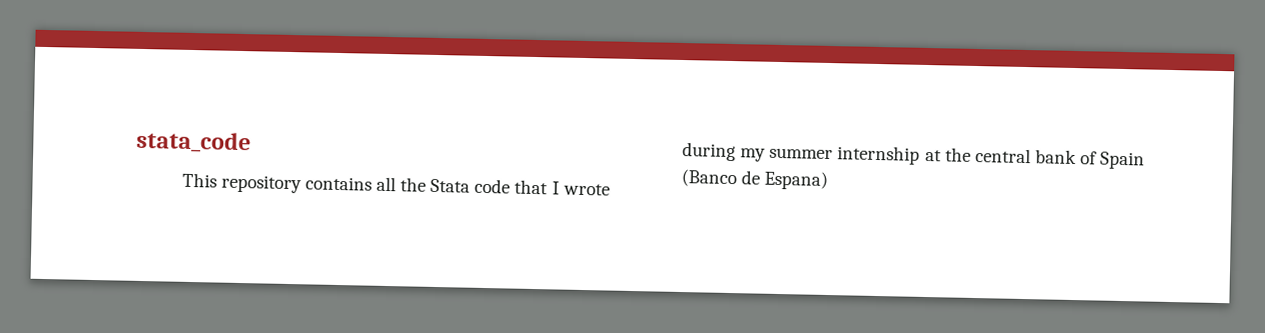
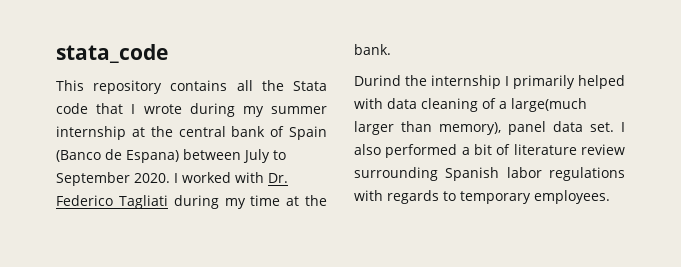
- This repository contains all the Stata code that I wrote during my summer internship at the central bank of Spain (Banco de Espana)
+ This repository contains all the Stata code that I wrote during my summer internship at the central bank of Spain (Banco de Espana) between July to September 2020. I worked with Dr. Federico Tagliati during my time at the bank.
+ Durind the internship I primarily helped with data cleaning of a large(much larger than memory), panel data set. I also performed a bit of literature review surrounding Spanish labor regulations with regards to temporary employees.

